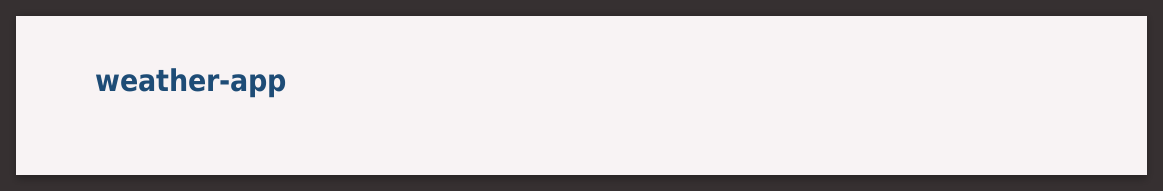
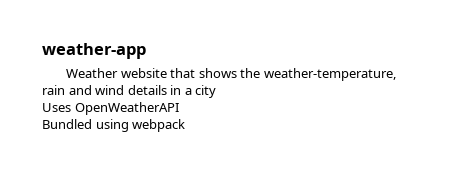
+ Weather website that shows the weather-temperature, rain and wind details in a city
+ Uses OpenWeatherAPI
+ Bundled using webpack

